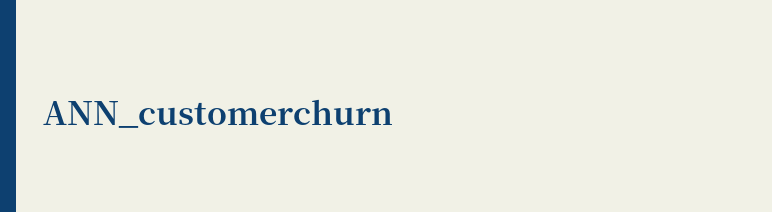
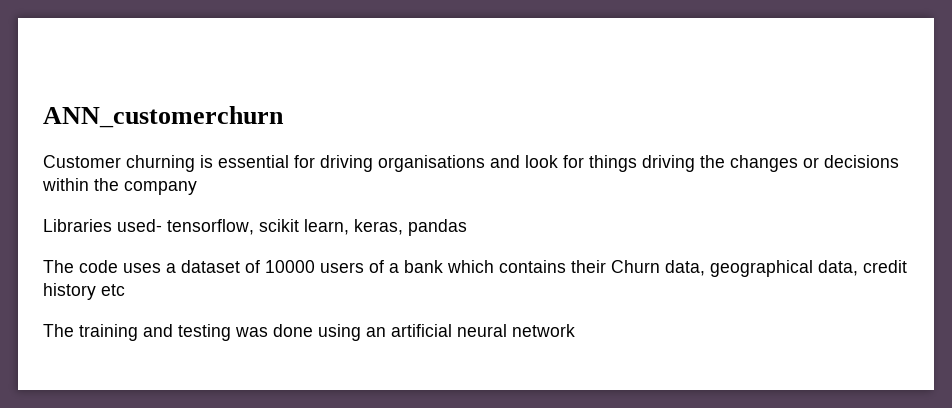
+ Customer churning is essential for driving organisations and look for things driving the changes or decisions within the company
+ Libraries used- tensorflow, scikit learn, keras, pandas
+ The code uses a dataset of 10000 users of a bank which contains their Churn data, geographical data, credit history etc
+ The training and testing was done using an artificial neural network

